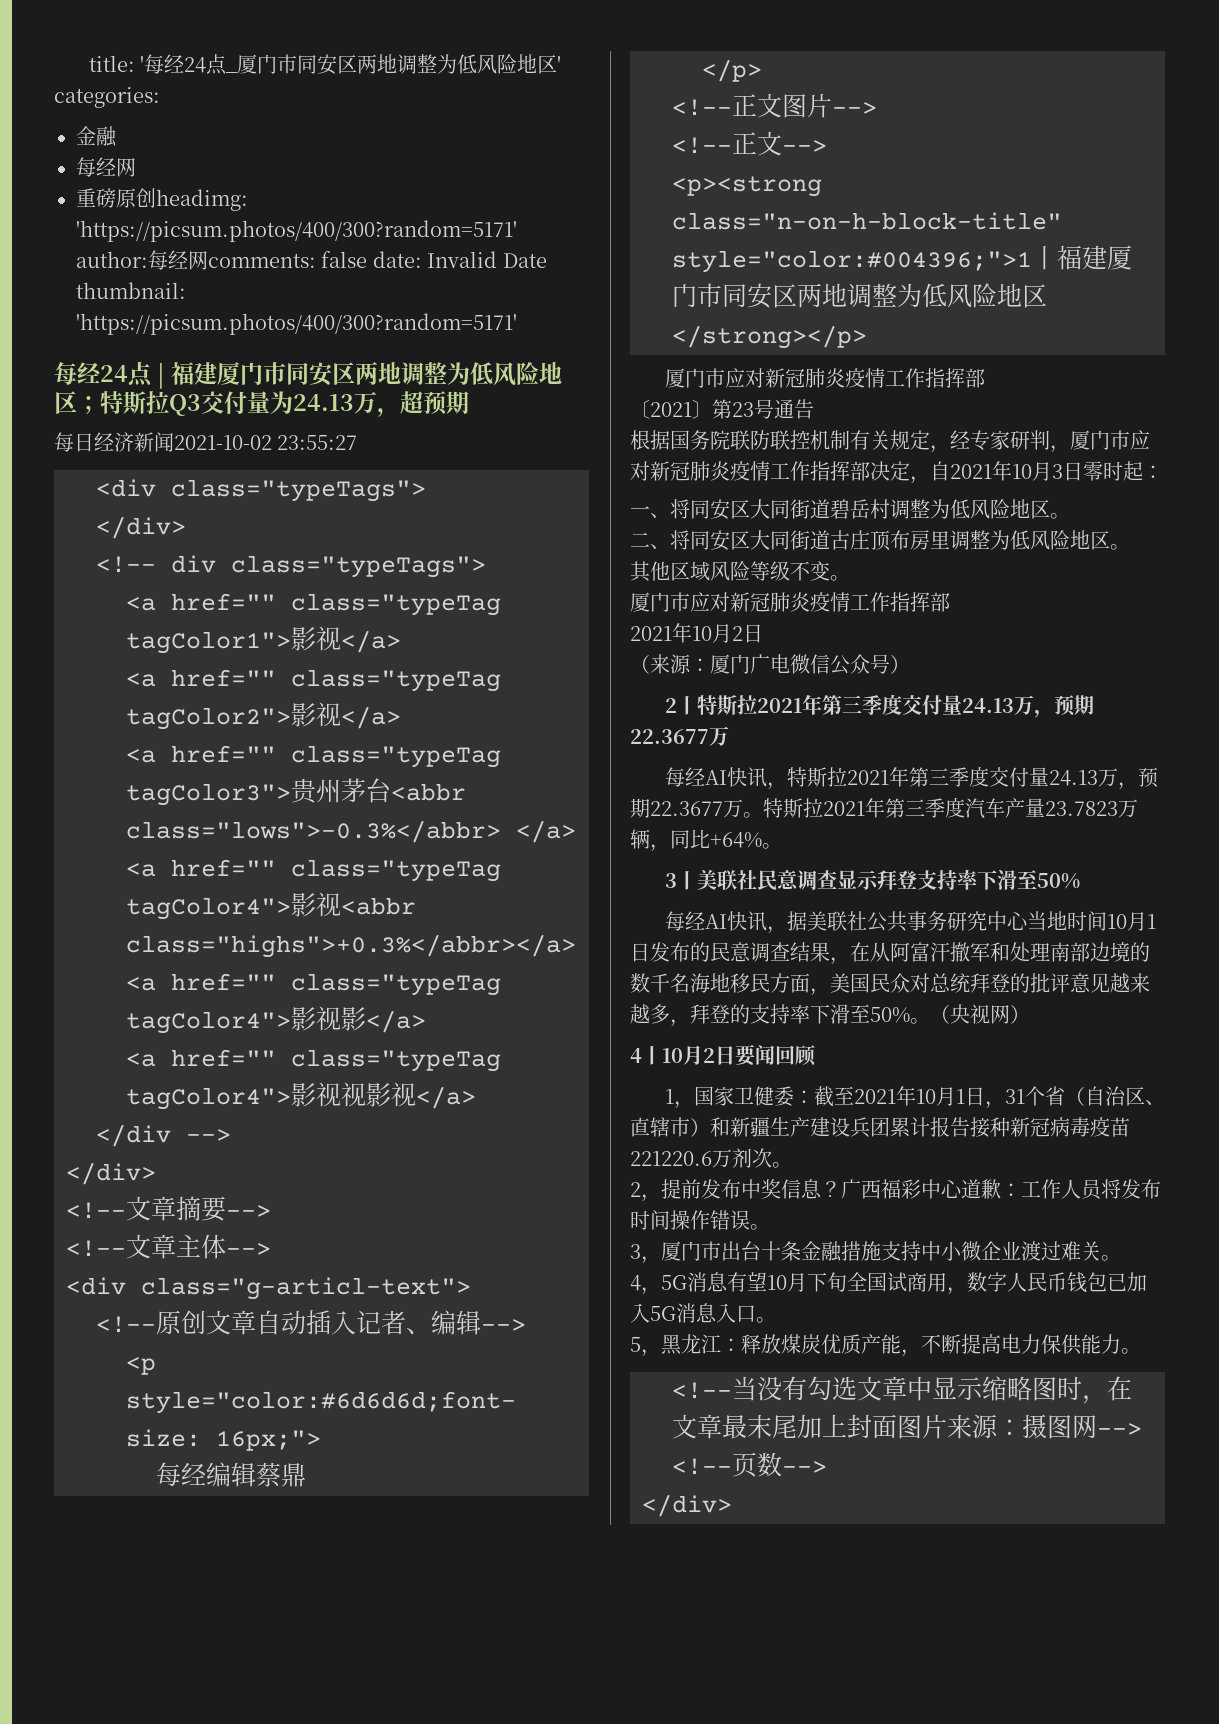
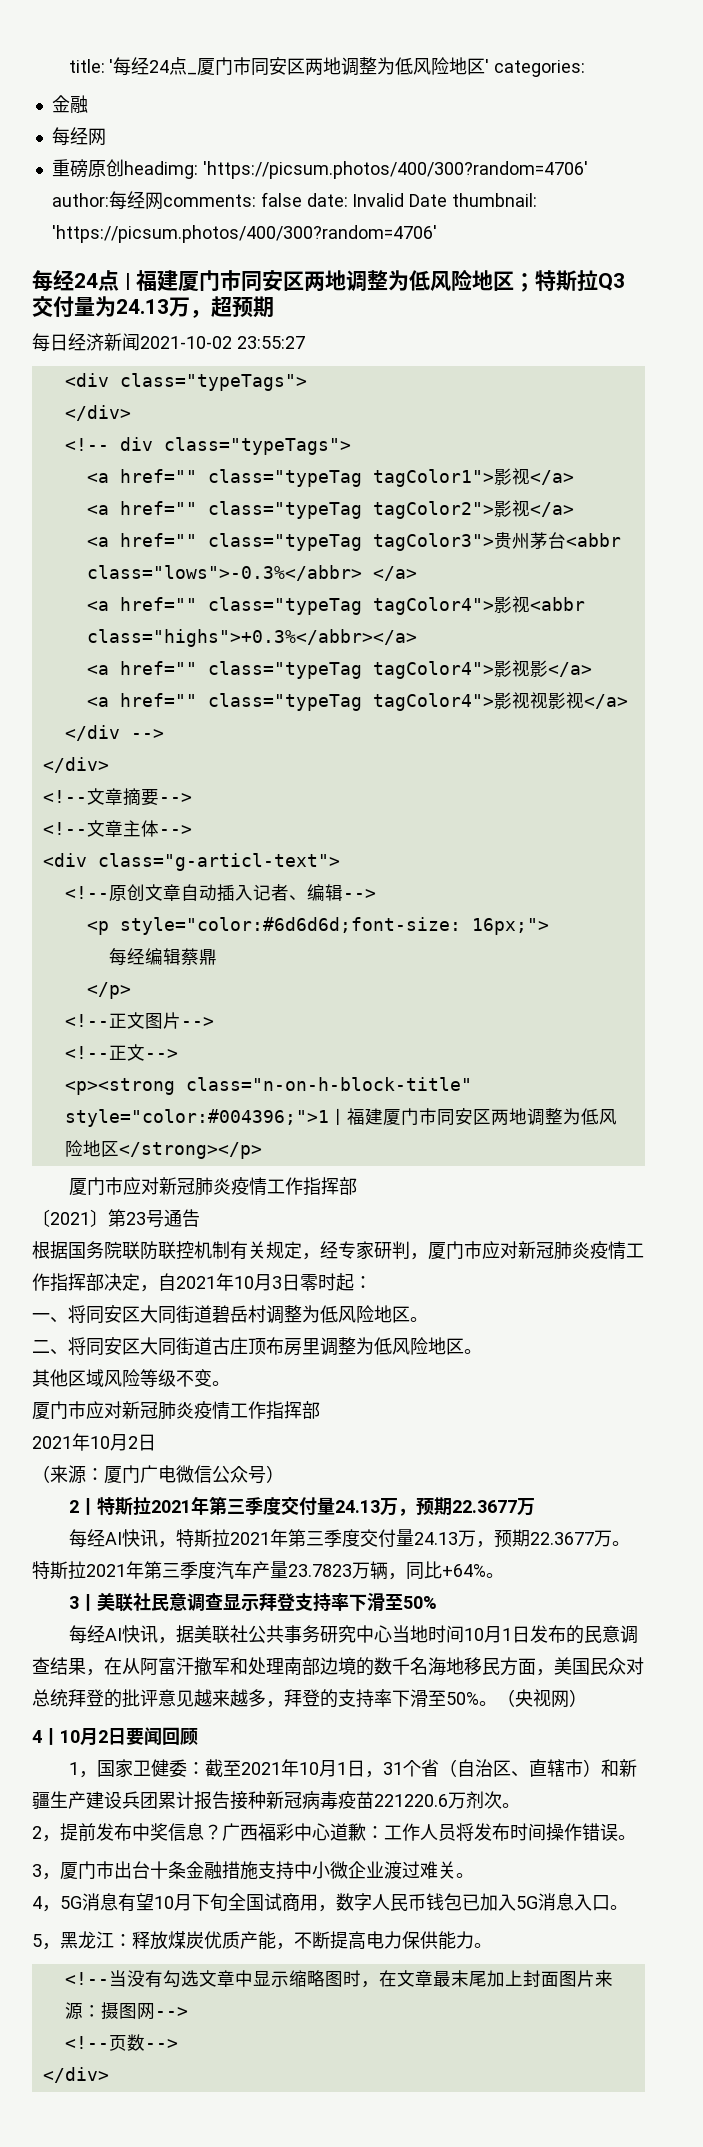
- 重磅原创headimg: 'https://picsum.photos/400/300?random=5171' author:每经网comments: false date: Invalid Date thumbnail: 'https://picsum.photos/400/300?random=5171'
+ 重磅原创headimg: 'https://picsum.photos/400/300?random=4706' author:每经网comments: false date: Invalid Date thumbnail: 'https://picsum.photos/400/300?random=4706'

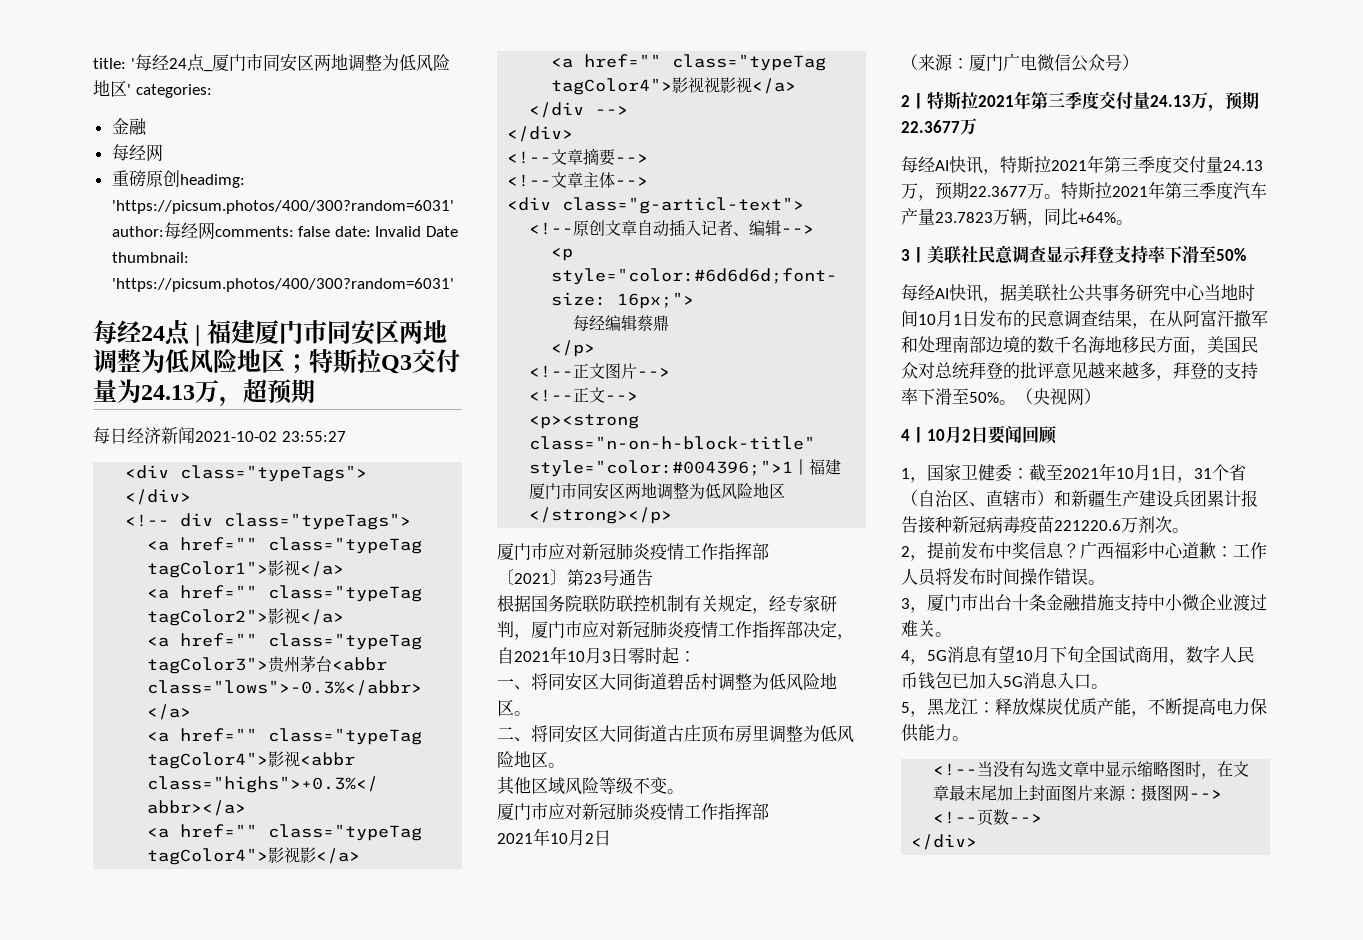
- 重磅原创headimg: 'https://picsum.photos/400/300?random=4706' author:每经网comments: false date: Invalid Date thumbnail: 'https://picsum.photos/400/300?random=4706'
+ 重磅原创headimg: 'https://picsum.photos/400/300?random=6031' author:每经网comments: false date: Invalid Date thumbnail: 'https://picsum.photos/400/300?random=6031'

